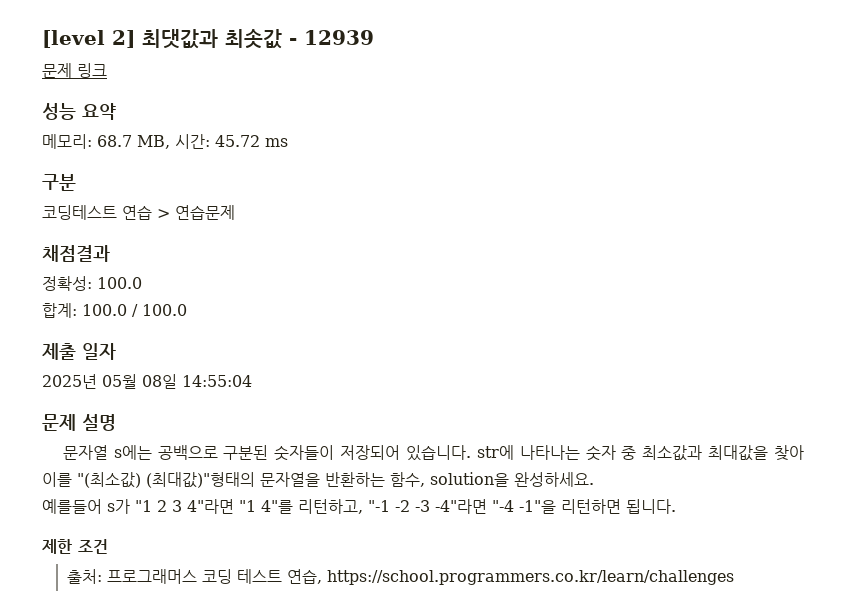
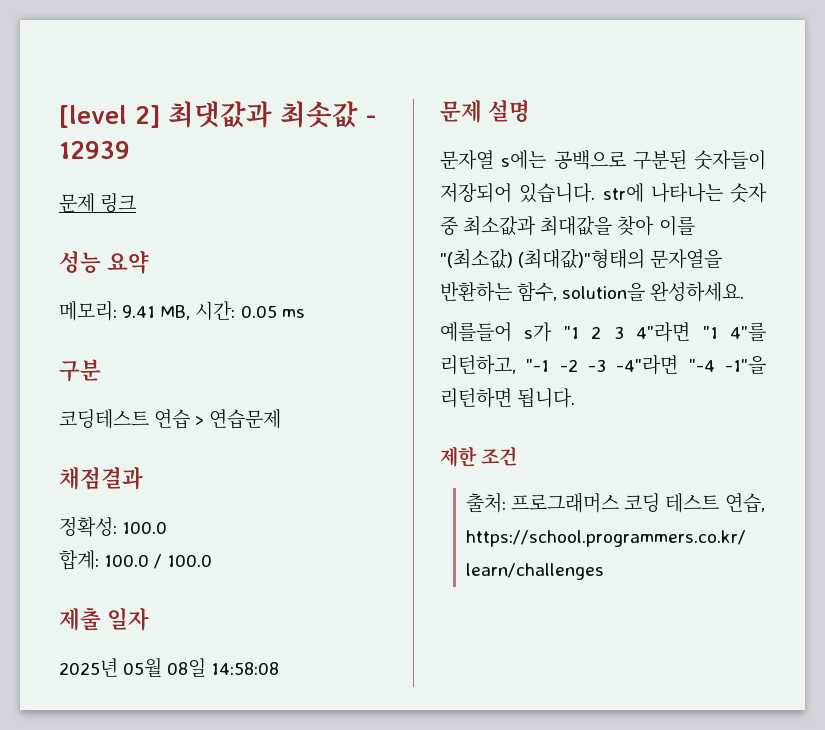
- 메모리: 68.7 MB, 시간: 45.72 ms
+ 메모리: 9.41 MB, 시간: 0.05 ms
- 2025년 05월 08일 14:55:04
+ 2025년 05월 08일 14:58:08

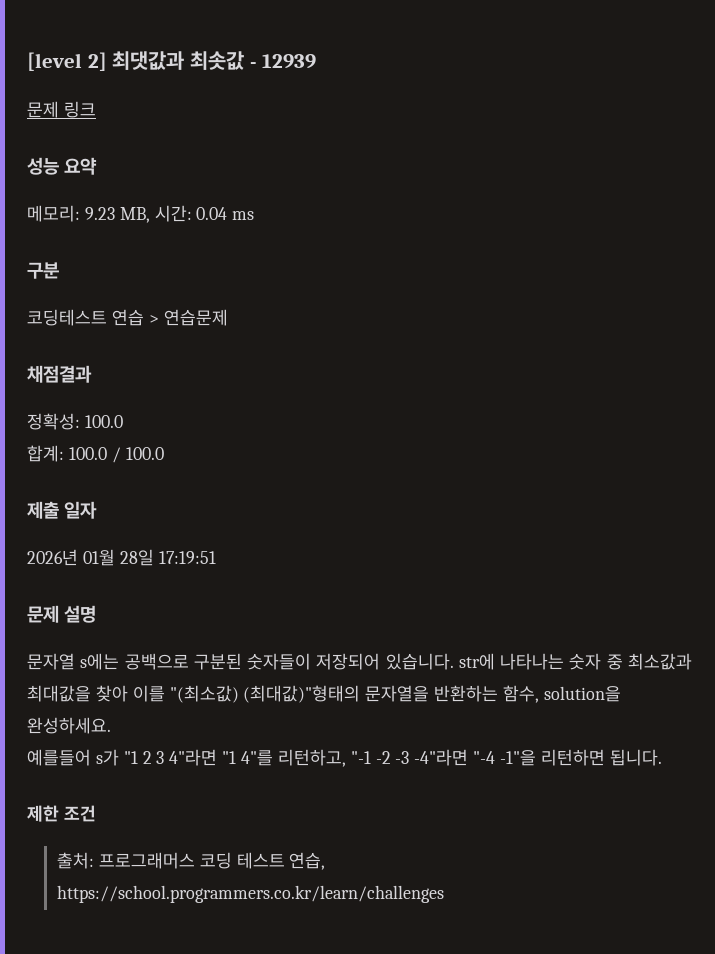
- 메모리: 9.41 MB, 시간: 0.05 ms
+ 메모리: 9.23 MB, 시간: 0.04 ms
- 2025년 05월 08일 14:58:08
+ 2026년 01월 28일 17:19:51

